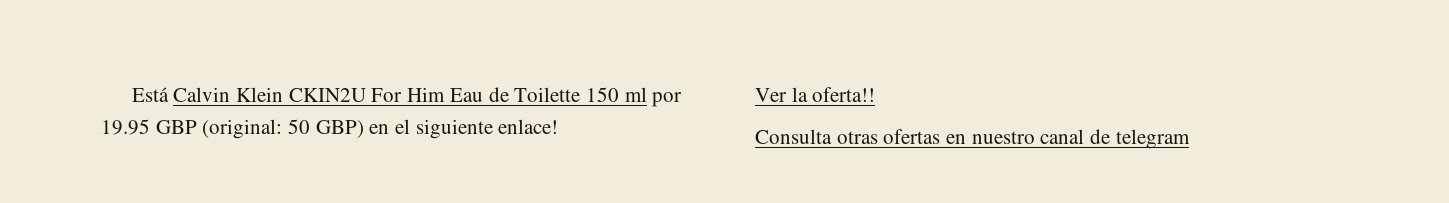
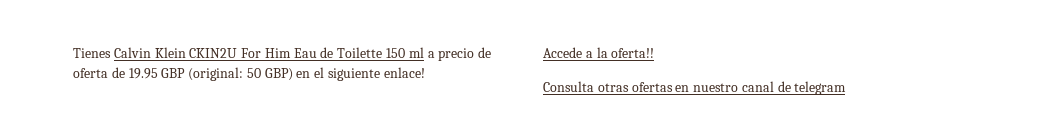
- Está Calvin Klein CKIN2U For Him Eau de Toilette 150 ml por 19.95 GBP (original: 50 GBP) en el siguiente enlace!
+ Tienes Calvin Klein CKIN2U For Him Eau de Toilette 150 ml a precio de oferta de 19.95 GBP (original: 50 GBP) en el siguiente enlace!
- Ver la oferta!!
+ Accede a la oferta!!

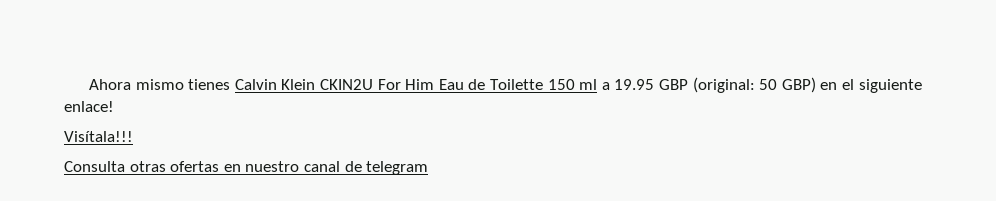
- Tienes Calvin Klein CKIN2U For Him Eau de Toilette 150 ml a precio de oferta de 19.95 GBP (original: 50 GBP) en el siguiente enlace!
+ Ahora mismo tienes Calvin Klein CKIN2U For Him Eau de Toilette 150 ml a 19.95 GBP (original: 50 GBP) en el siguiente enlace!
- Accede a la oferta!!
+ Visítala!!!

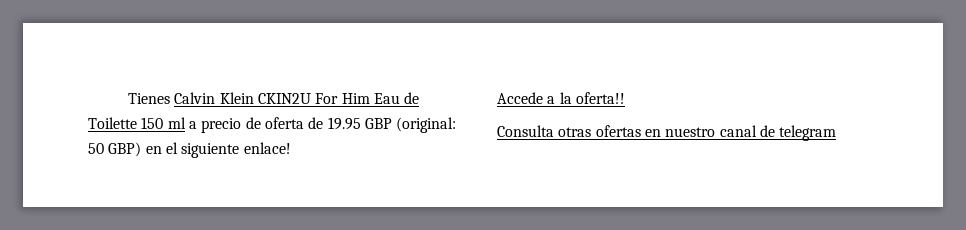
- Ahora mismo tienes Calvin Klein CKIN2U For Him Eau de Toilette 150 ml a 19.95 GBP (original: 50 GBP) en el siguiente enlace!
+ Tienes Calvin Klein CKIN2U For Him Eau de Toilette 150 ml a precio de oferta de 19.95 GBP (original: 50 GBP) en el siguiente enlace!
- Visítala!!!
+ Accede a la oferta!!

